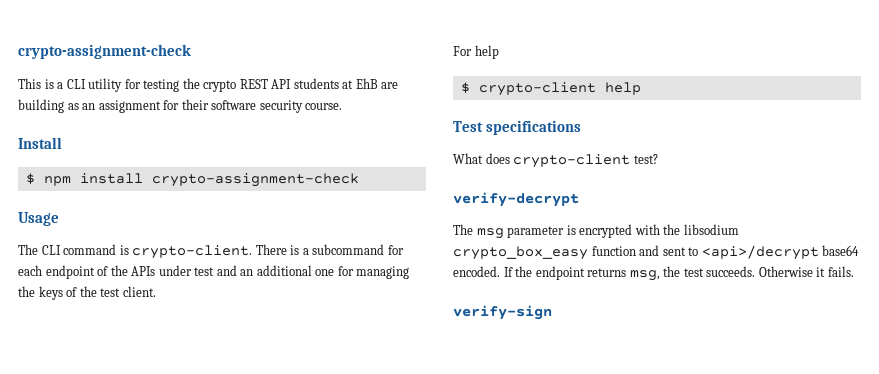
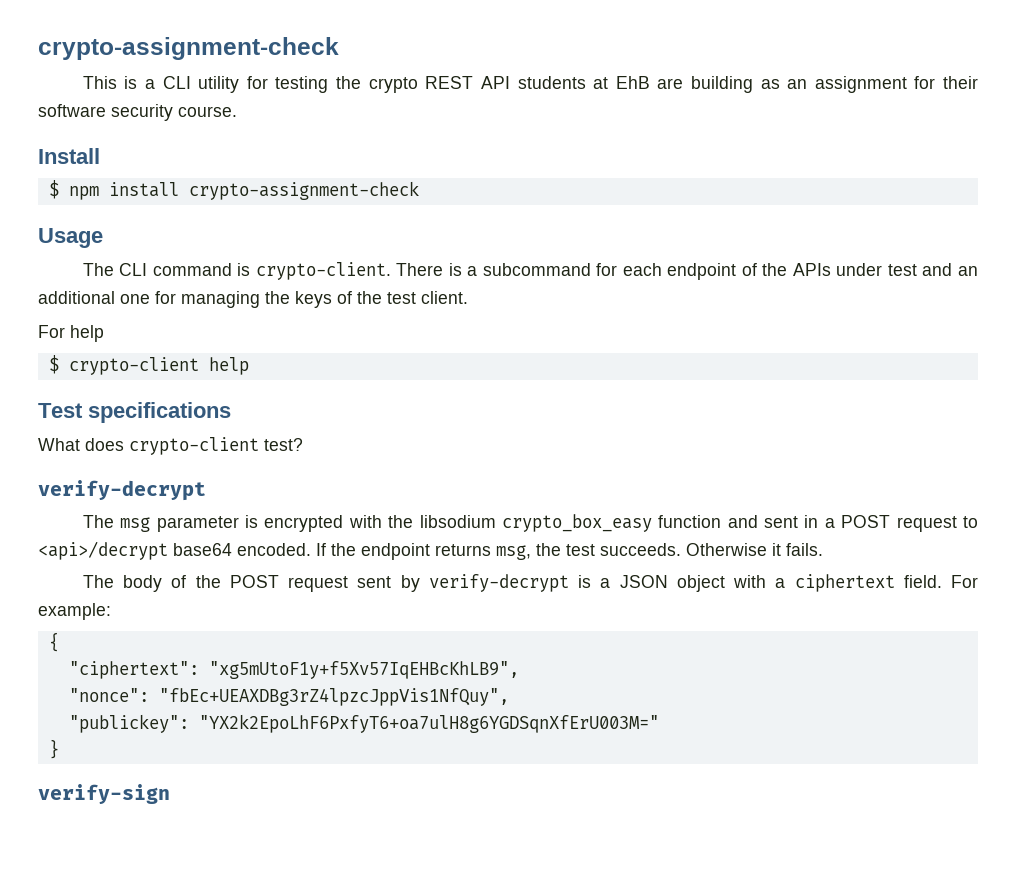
- The msg parameter is encrypted with the libsodium crypto_box_easy function and sent to <api>/decrypt base64 encoded.
+ The msg parameter is encrypted with the libsodium crypto_box_easy function and sent in a POST request to <api>/decrypt base64 encoded.
+ The body of the POST request sent by verify-decrypt is a JSON object with a ciphertext field. For example:
+ {
+ "ciphertext": "xg5mUtoF1y+f5Xv57IqEHBcKhLB9",
+ "nonce": "fbEc+UEAXDBg3rZ4lpzcJppVis1NfQuy",
+ "publickey": "YX2k2EpoLhF6PxfyT6+oa7ulH8g6YGDSqnXfErU003M="
+ }

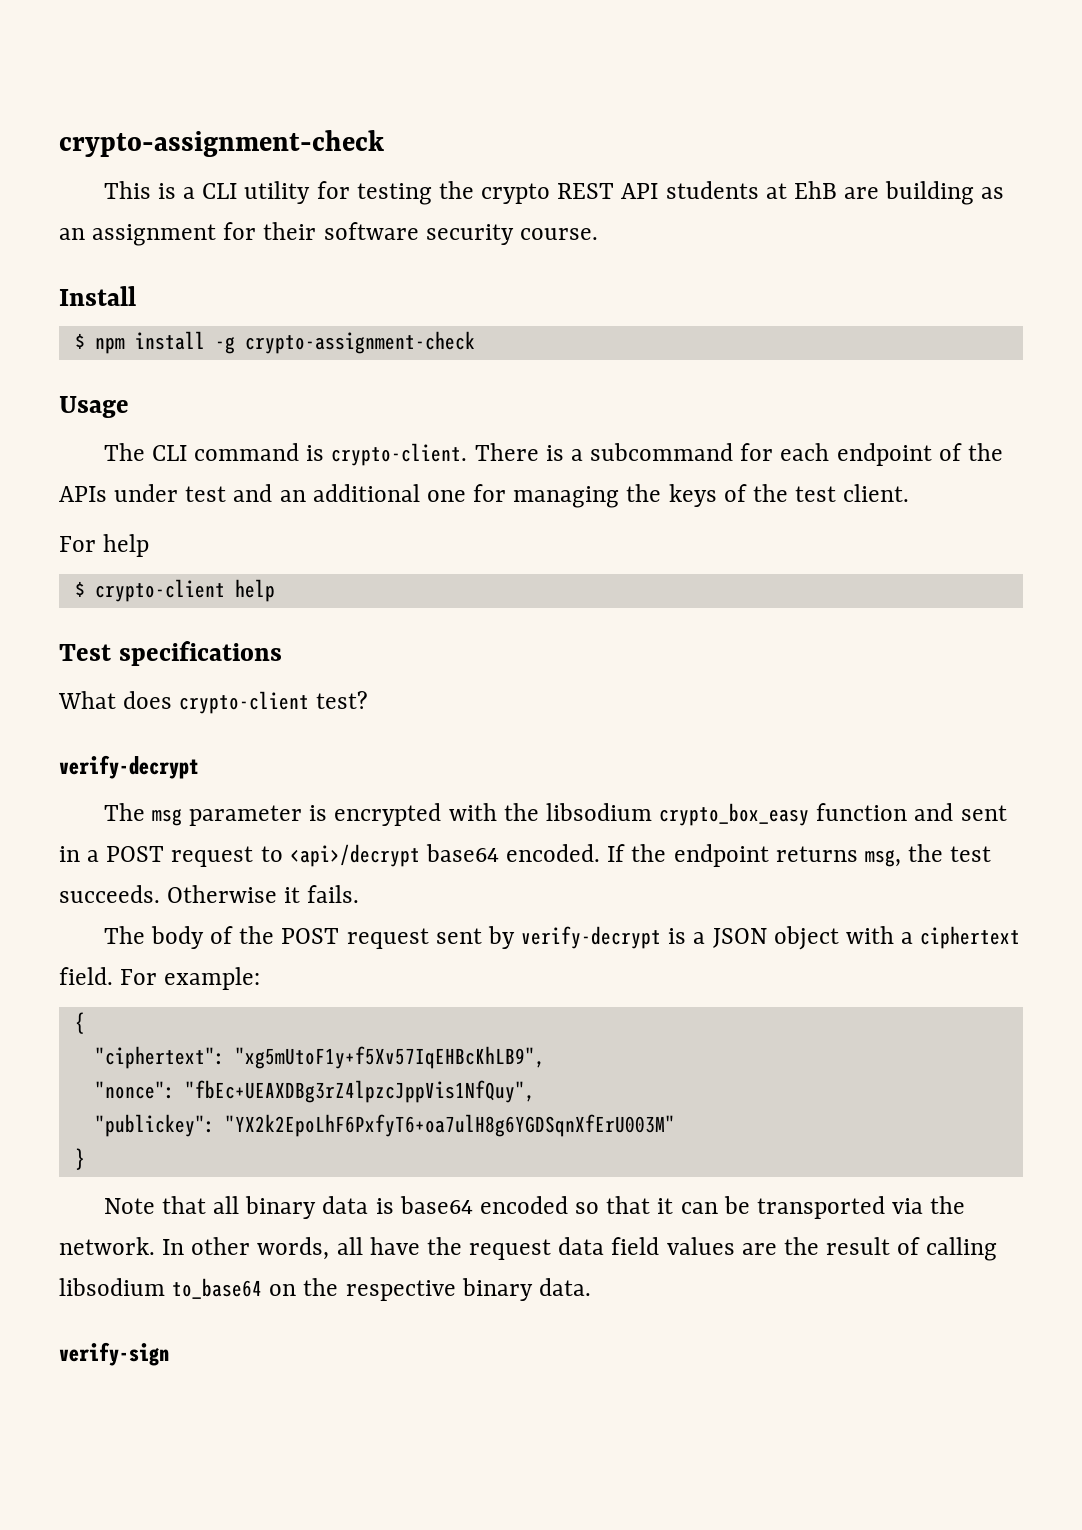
- $ npm install crypto-assignment-check
+ $ npm install -g crypto-assignment-check
- "publickey": "YX2k2EpoLhF6PxfyT6+oa7ulH8g6YGDSqnXfErU003M="
+ "publickey": "YX2k2EpoLhF6PxfyT6+oa7ulH8g6YGDSqnXfErU003M"
+ Note that all binary data is base64 encoded so that it can be transported via the network. In other words, all have the request data field values are the result of calling libsodium to_base64 on the respective binary data.

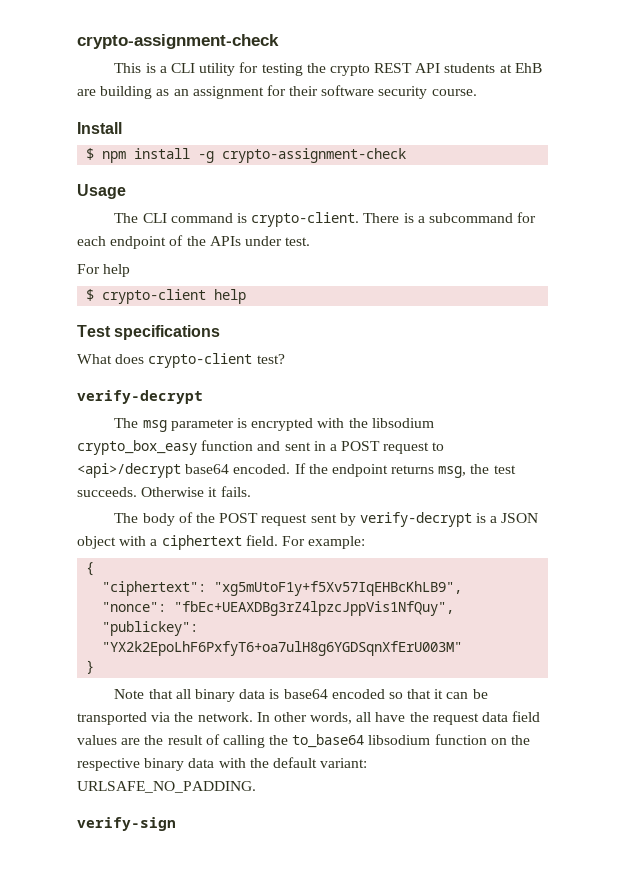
- There is a subcommand for each endpoint of the APIs under test and an additional one for managing the keys of the test client.
+ There is a subcommand for each endpoint of the APIs under test.
- In other words, all have the request data field values are the result of calling libsodium to_base64 on the respective binary data.
+ In other words, all have the request data field values are the result of calling the to_base64 libsodium function on the respective binary data with the default variant: URLSAFE_NO_PADDING.

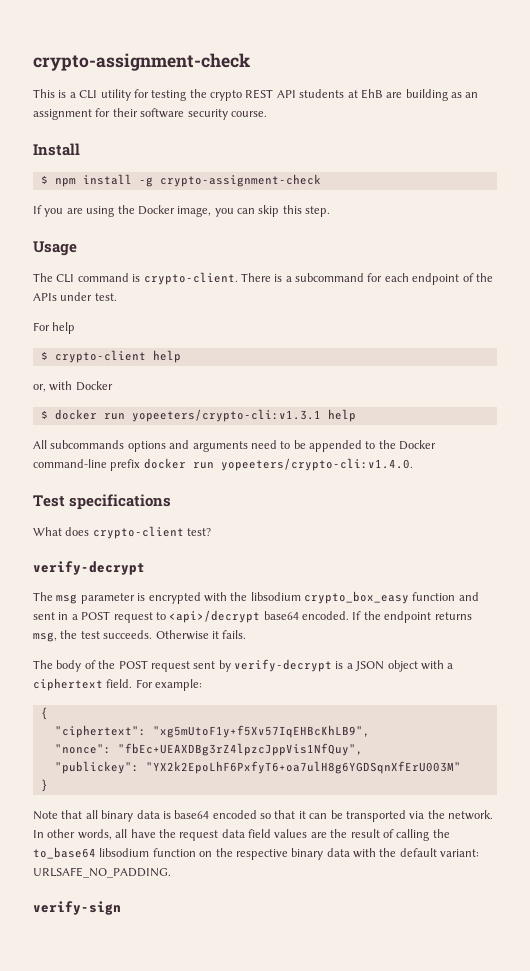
+ If you are using the Docker image, you can skip this step.
+ or, with Docker
+ $ docker run yopeeters/crypto-cli:v1.3.1 help
+ All subcommands options and arguments need to be appended to the Docker command-line prefix docker run yopeeters/crypto-cli:v1.4.0.

